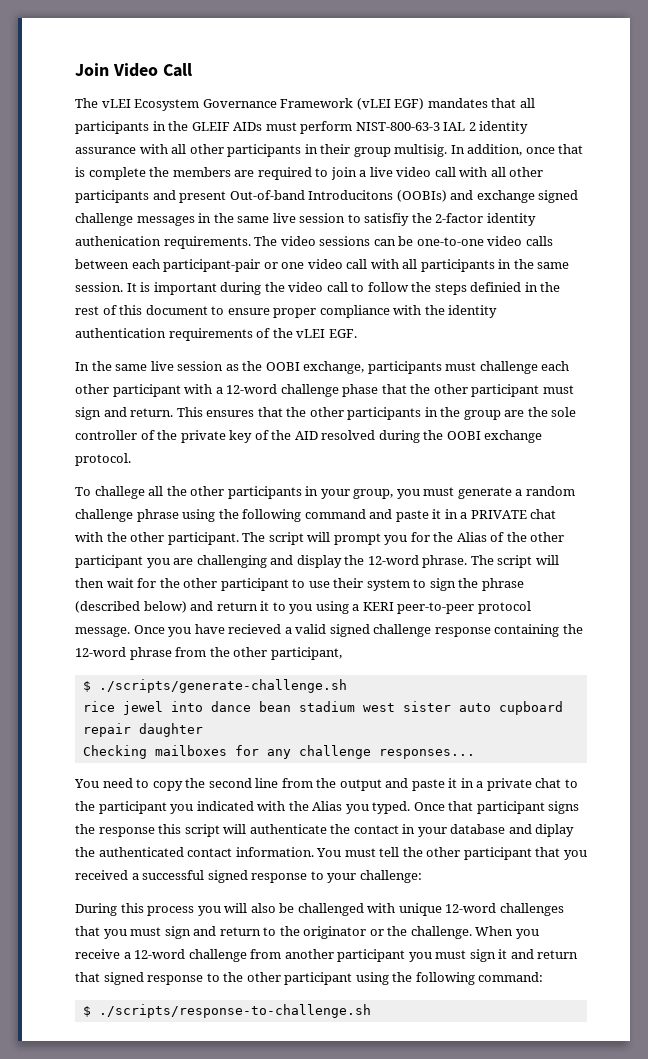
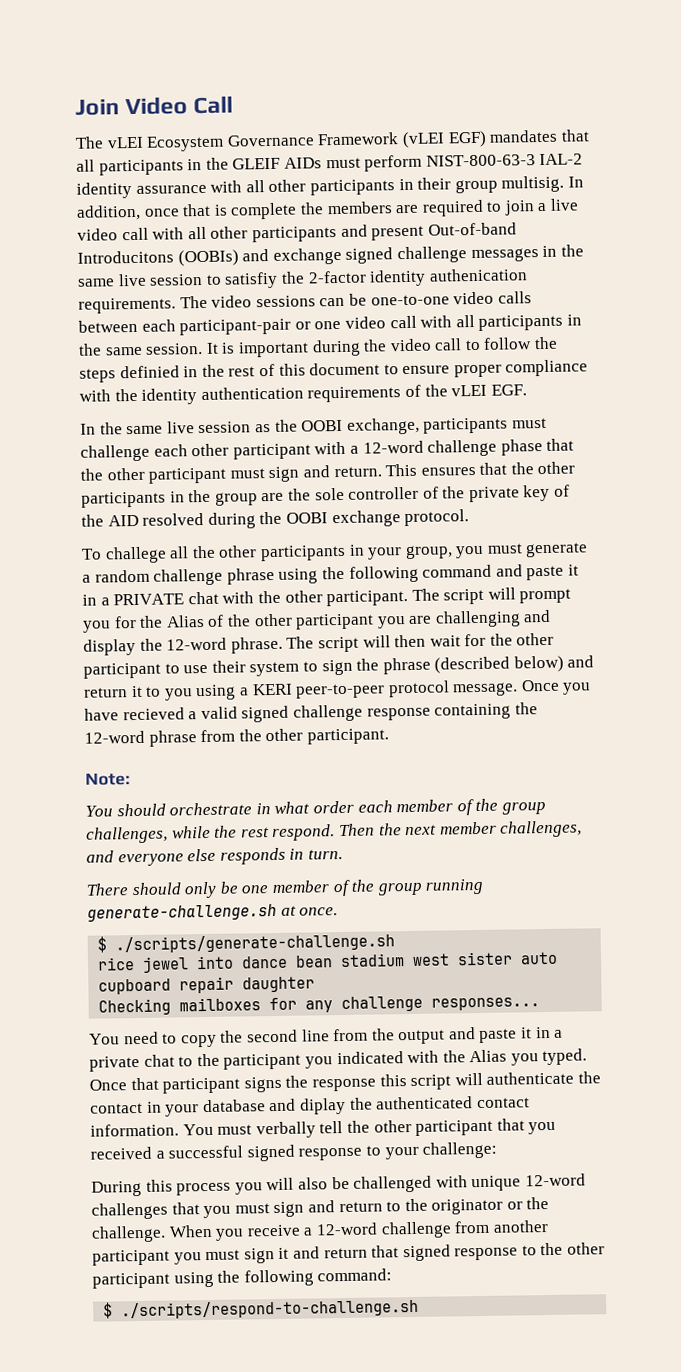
- The vLEI Ecosystem Governance Framework (vLEI EGF) mandates that all participants in the GLEIF AIDs must perform NIST-800-63-3 IAL 2 identity assurance with all other participants in their group multisig.
+ The vLEI Ecosystem Governance Framework (vLEI EGF) mandates that all participants in the GLEIF AIDs must perform NIST-800-63-3 IAL-2 identity assurance with all other participants in their group multisig.
- Once you have recieved a valid signed challenge response containing the 12-word phrase from the other participant,
+ Once you have recieved a valid signed challenge response containing the 12-word phrase from the other participant.
+ Note:
+ You should orchestrate in what order each member of the group challenges, while the rest respond. Then the next member challenges, and everyone else responds in turn.
+ There should only be one member of the group running generate-challenge.sh at once.
- You must tell the other participant that you received a successful signed response to your challenge:
+ You must verbally tell the other participant that you received a successful signed response to your challenge:
- $ ./scripts/response-to-challenge.sh
+ $ ./scripts/respond-to-challenge.sh

